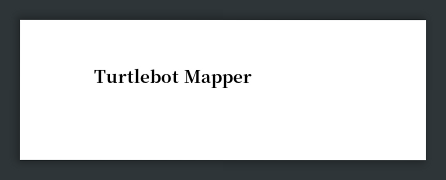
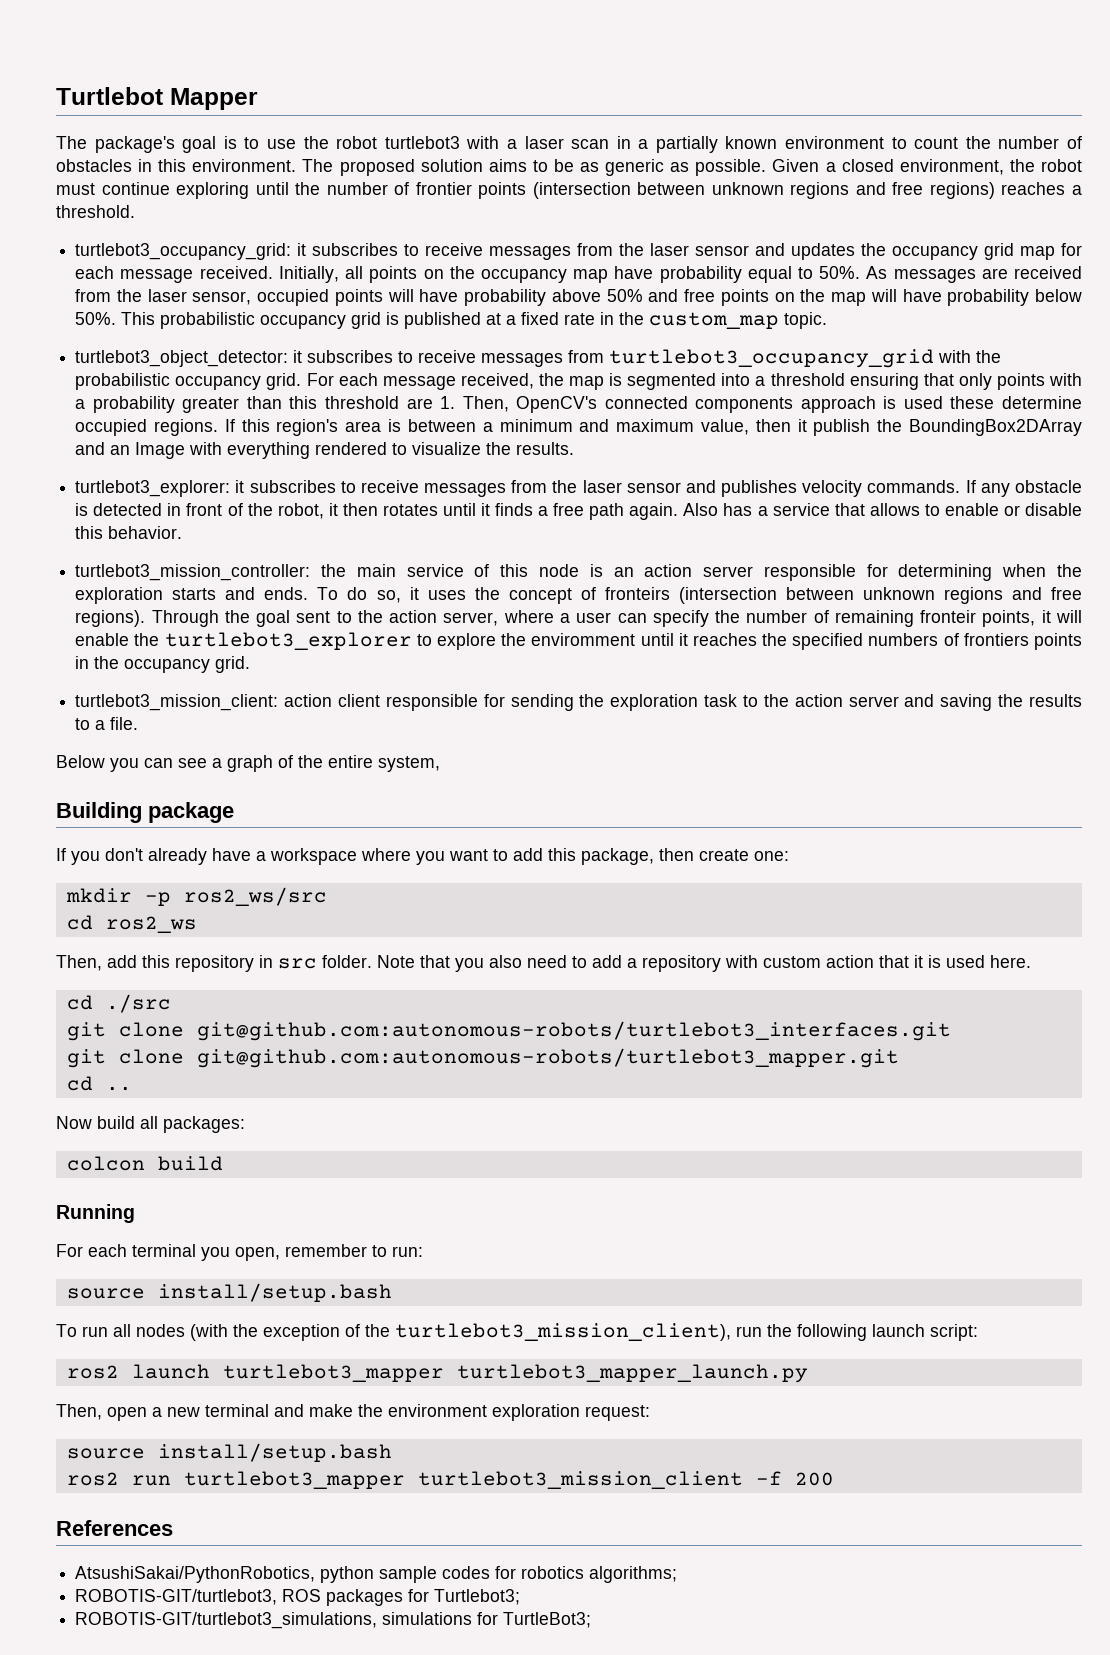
+ The package's goal is to use the robot turtlebot3 with a laser scan in a partially known environment to count the number of obstacles in this environment. The proposed solution aims to be as generic as possible. Given a closed environment, the robot must continue exploring until the number of frontier points (intersection between unknown regions and free regions) reaches a threshold.
+ turtlebot3_occupancy_grid: it subscribes to receive messages from the laser sensor and updates the occupancy grid map for each message received. Initially, all points on the occupancy map have probability equal to 50%. As messages are received from the laser sensor, occupied points will have probability above 50% and free points on the map will have probability below 50%. This probabilistic occupancy grid is published at a fixed rate in the custom_map topic.
+ turtlebot3_object_detector: it subscribes to receive messages from turtlebot3_occupancy_grid with the probabilistic occupancy grid. For each message received, the map is segmented into a threshold ensuring that only points with a probability greater than this threshold are 1. Then, OpenCV's connected components approach is used these determine occupied regions. If this region's area is between a minimum and maximum value, then it publish the BoundingBox2DArray and an Image with everything rendered to visualize the results.
+ turtlebot3_explorer: it subscribes to receive messages from the laser sensor and publishes velocity commands. If any obstacle is detected in front of the robot, it then rotates until it finds a free path again. Also has a service that allows to enable or disable this behavior.
+ turtlebot3_mission_controller: the main service of this node is an action server responsible for determining when the exploration starts and ends. To do so, it uses the concept of fronteirs (intersection between unknown regions and free regions). Through the goal sent to the action server, where a user can specify the number of remaining fronteir points, it will enable the turtlebot3_explorer to explore the enviromment until it reaches the specified numbers of frontiers points in the occupancy grid.
+ turtlebot3_mission_client: action client responsible for sending the exploration task to the action server and saving the results to a file.
+ Below you can see a graph of the entire system,
+ Building package
+ If you don't already have a workspace where you want to add this package, then create one:
+ mkdir -p ros2_ws/src
+ cd ros2_ws
+ Then, add this repository in src folder. Note that you also need to add a repository with custom action that it is used here.
+ cd ./src
+ git clone git@github.com:autonomous-robots/turtlebot3_interfaces.git
+ git clone git@github.com:autonomous-robots/turtlebot3_mapper.git
+ cd ..
+ Now build all packages:
+ colcon build
+ Running
+ For each terminal you open, remember to run:
+ source install/setup.bash
+ To run all nodes (with the exception of the turtlebot3_mission_client), run the following launch script:
+ ros2 launch turtlebot3_mapper turtlebot3_mapper_launch.py
+ Then, open a new terminal and make the environment exploration request:
+ source install/setup.bash
+ ros2 run turtlebot3_mapper turtlebot3_mission_client -f 200
+ References
+ AtsushiSakai/PythonRobotics, python sample codes for robotics algorithms;
+ ROBOTIS-GIT/turtlebot3, ROS packages for Turtlebot3;
+ ROBOTIS-GIT/turtlebot3_simulations, simulations for TurtleBot3;

